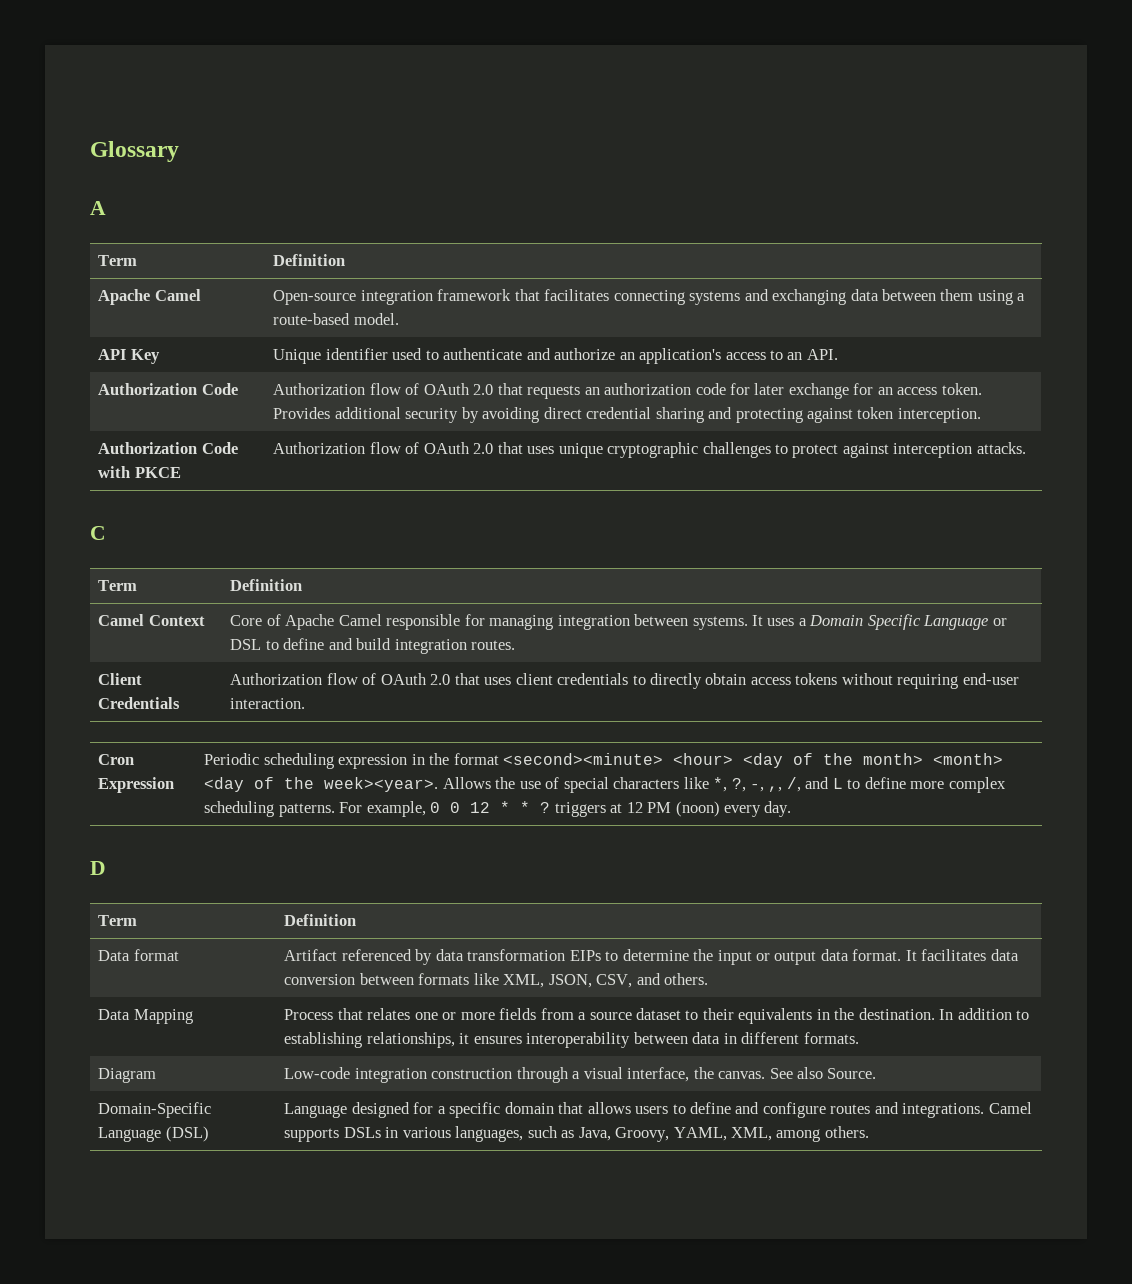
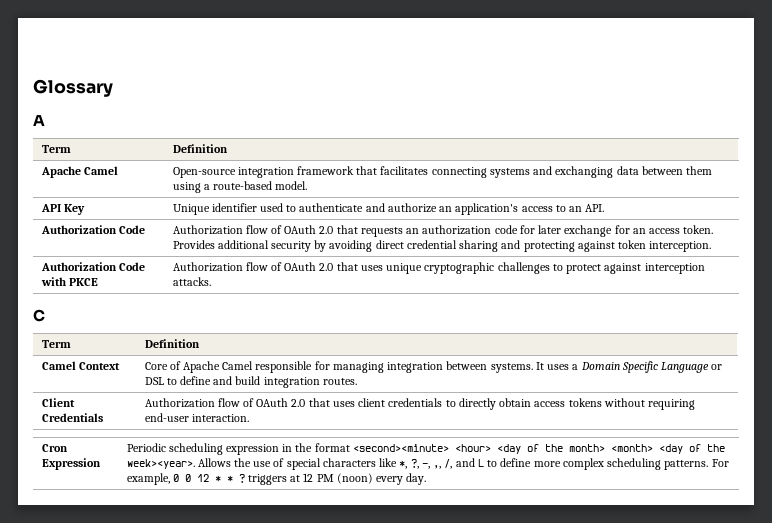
- D
- Term | Definition
- Data format | Artifact referenced by data transformation EIPs to determine the input or output data format. It facilitates data conversion between formats like XML, JSON, CSV, and others.
- Data Mapping | Process that relates one or more fields from a source dataset to their equivalents in the destination. In addition to establishing relationships, it ensures interoperability between data in different formats.
- Diagram | Low-code integration construction through a visual interface, the canvas. See also Source.
- Domain-Specific Language (DSL) | Language designed for a specific domain that allows users to define and configure routes and integrations. Camel supports DSLs in various languages, such as Java, Groovy, YAML, XML, among others.

